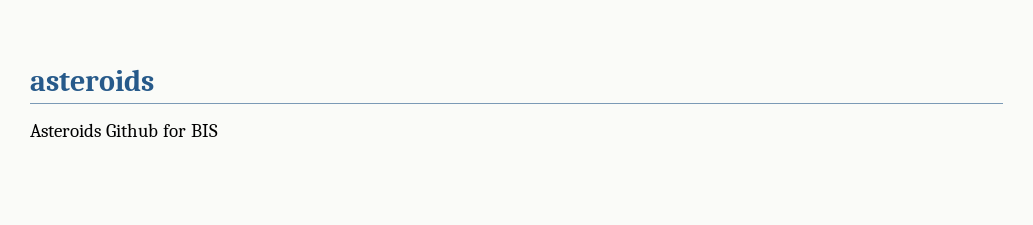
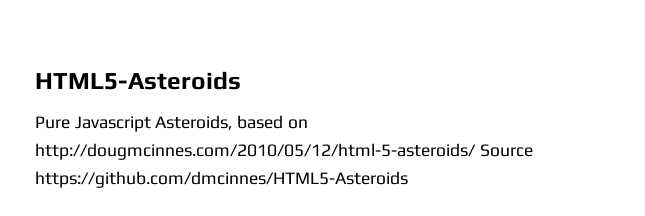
- asteroids
- Asteroids Github for BIS
+ HTML5-Asteroids
+ Pure Javascript Asteroids, based on http://dougmcinnes.com/2010/05/12/html-5-asteroids/ Source https://github.com/dmcinnes/HTML5-Asteroids

